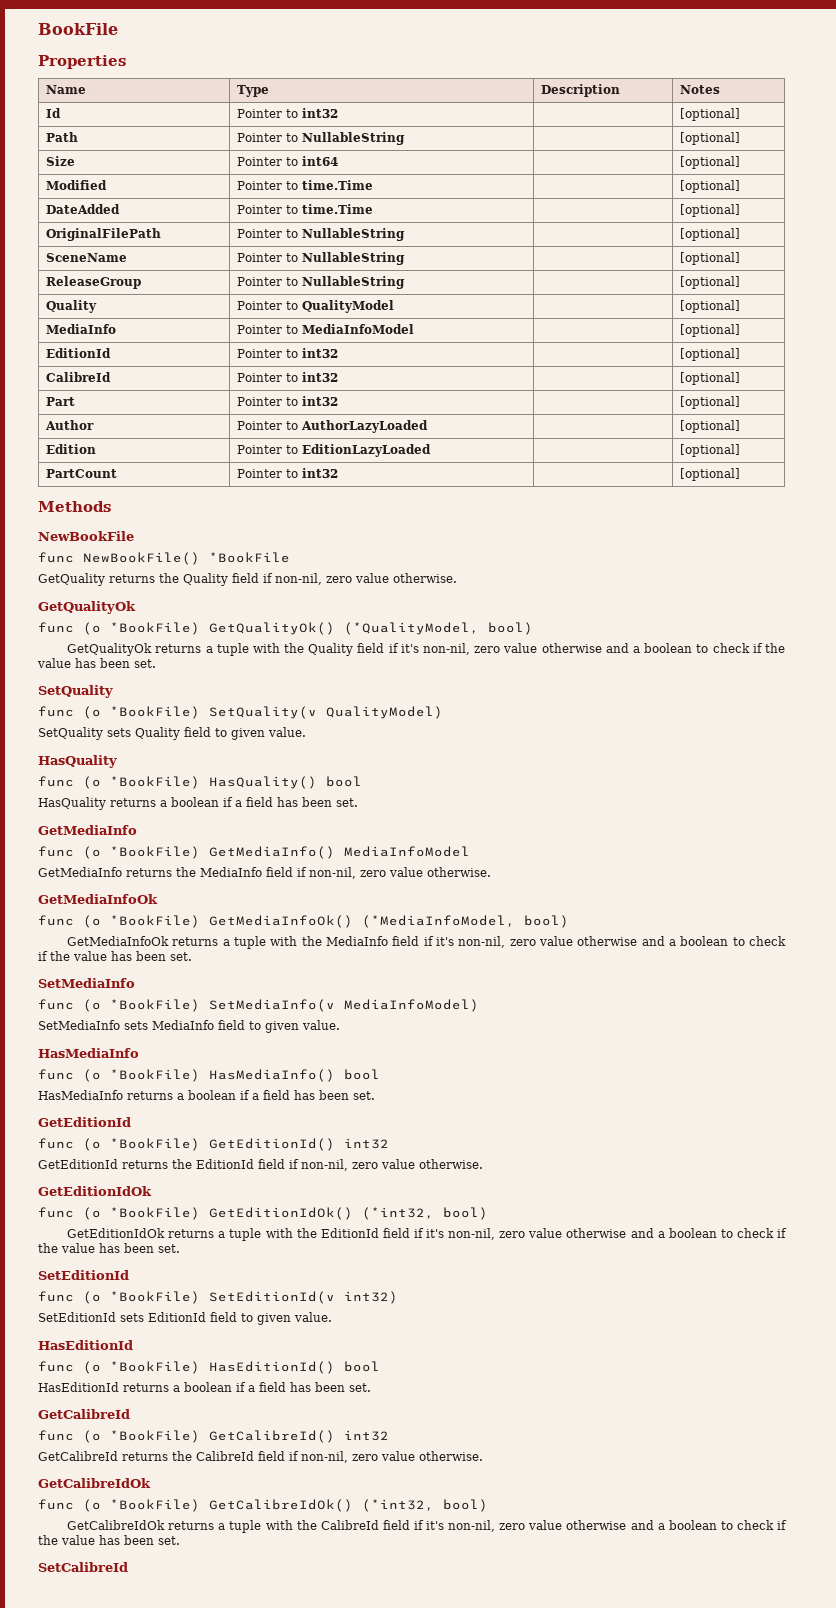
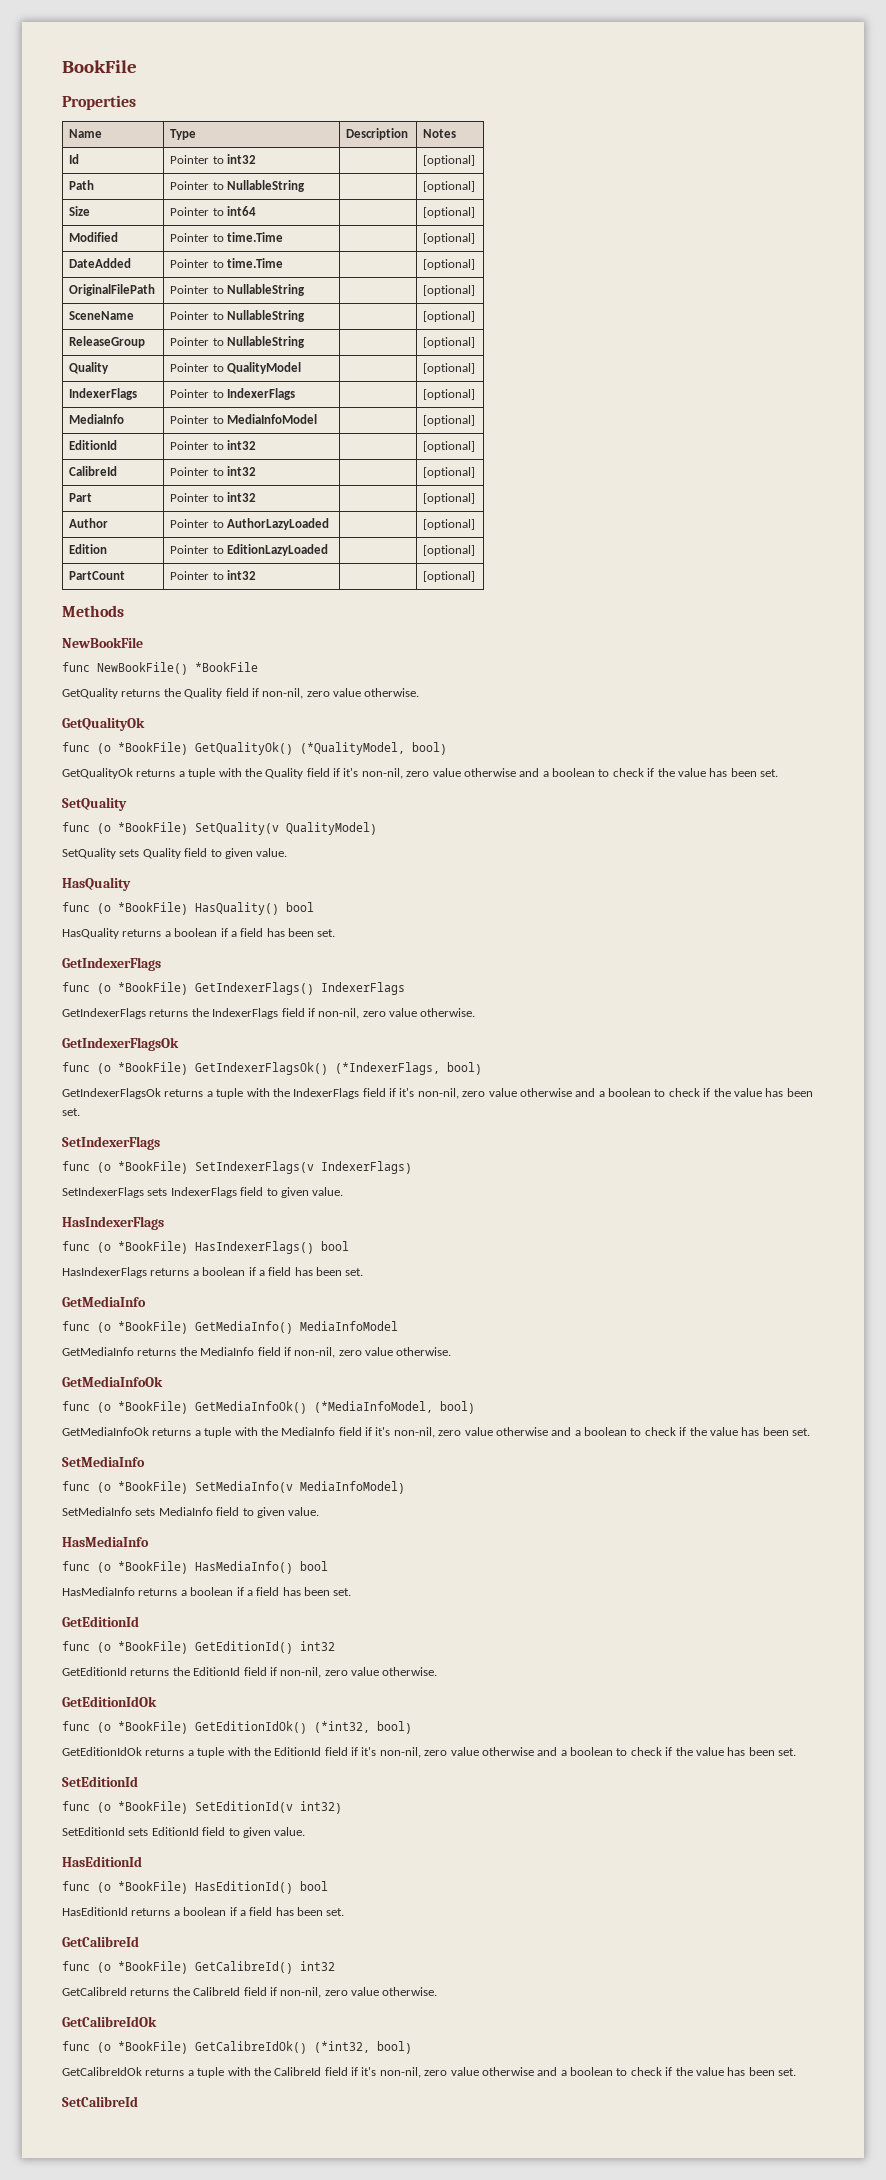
+ IndexerFlags | Pointer to IndexerFlags | | [optional]
  HasQuality returns a boolean if a field has been set.
+ GetIndexerFlags
+ func (o *BookFile) GetIndexerFlags() IndexerFlags
+ GetIndexerFlags returns the IndexerFlags field if non-nil, zero value otherwise.
+ GetIndexerFlagsOk
+ func (o *BookFile) GetIndexerFlagsOk() (*IndexerFlags, bool)
+ GetIndexerFlagsOk returns a tuple with the IndexerFlags field if it's non-nil, zero value otherwise and a boolean to check if the value has been set.
+ SetIndexerFlags
+ func (o *BookFile) SetIndexerFlags(v IndexerFlags)
+ SetIndexerFlags sets IndexerFlags field to given value.
+ HasIndexerFlags
+ func (o *BookFile) HasIndexerFlags() bool
+ HasIndexerFlags returns a boolean if a field has been set.

